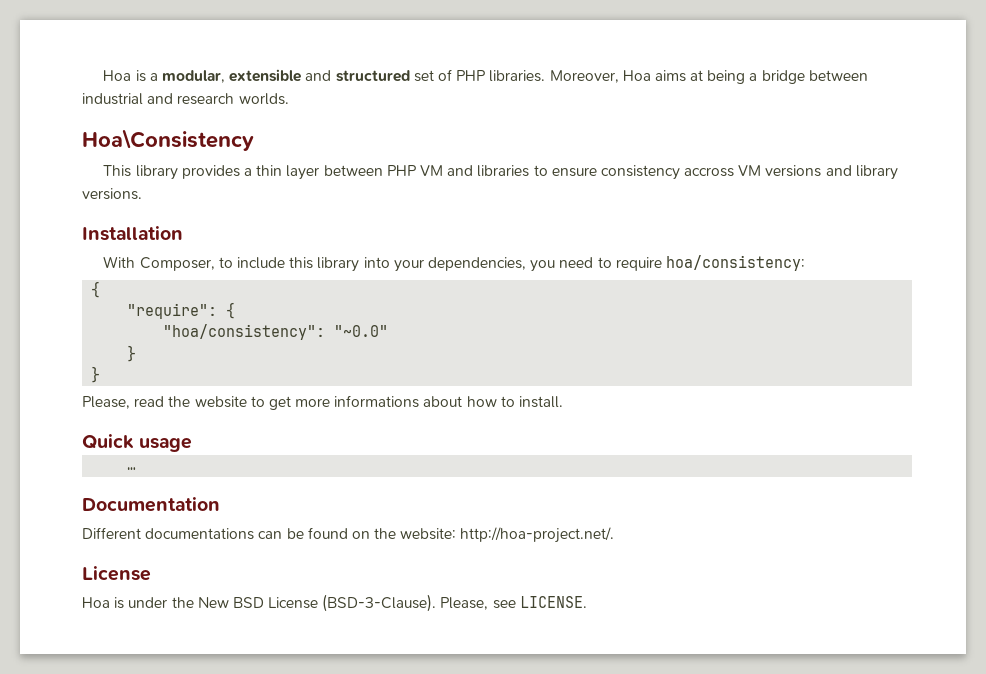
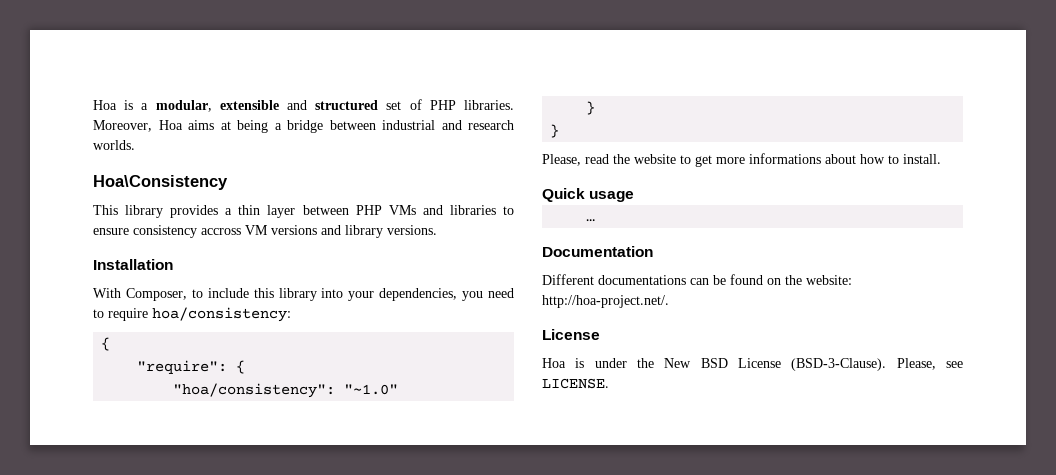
- This library provides a thin layer between PHP VM and libraries to ensure consistency accross VM versions and library versions.
+ This library provides a thin layer between PHP VMs and libraries to ensure consistency accross VM versions and library versions.
- "hoa/consistency": "~0.0"
+ "hoa/consistency": "~1.0"

